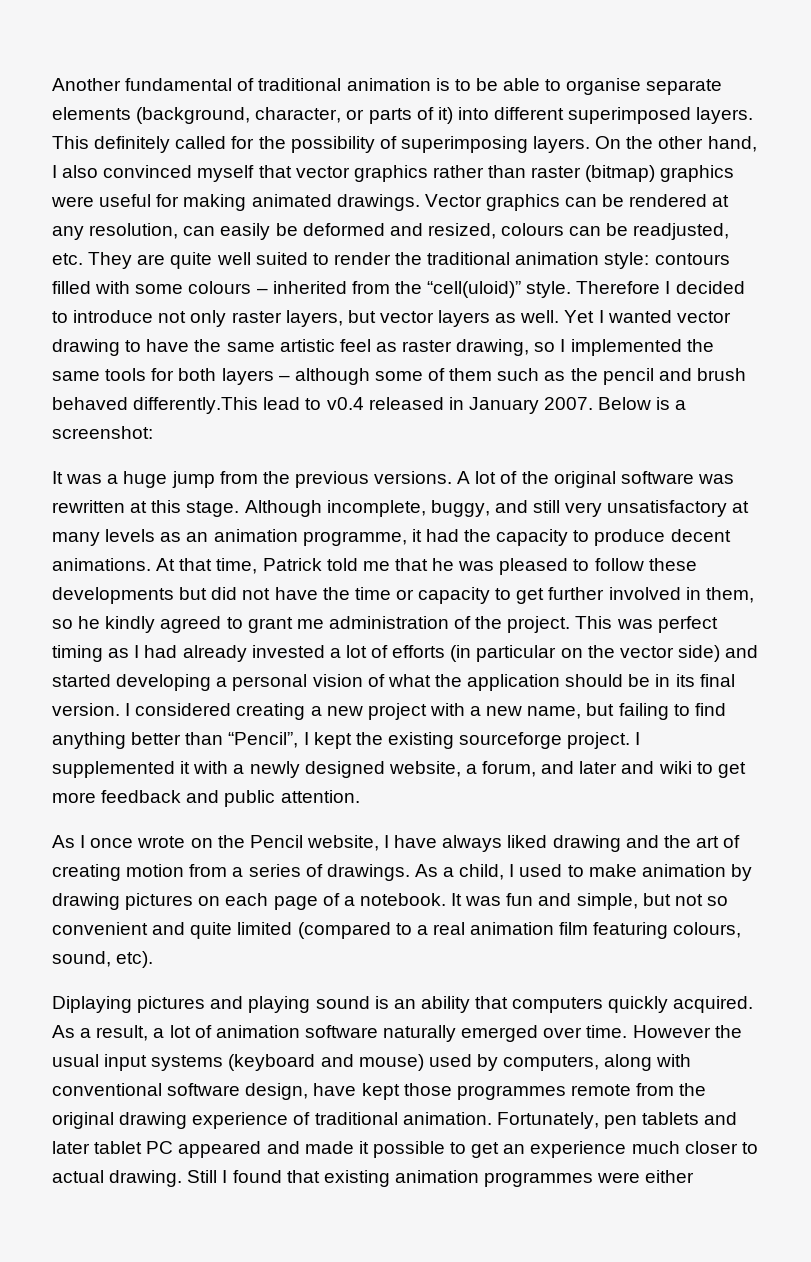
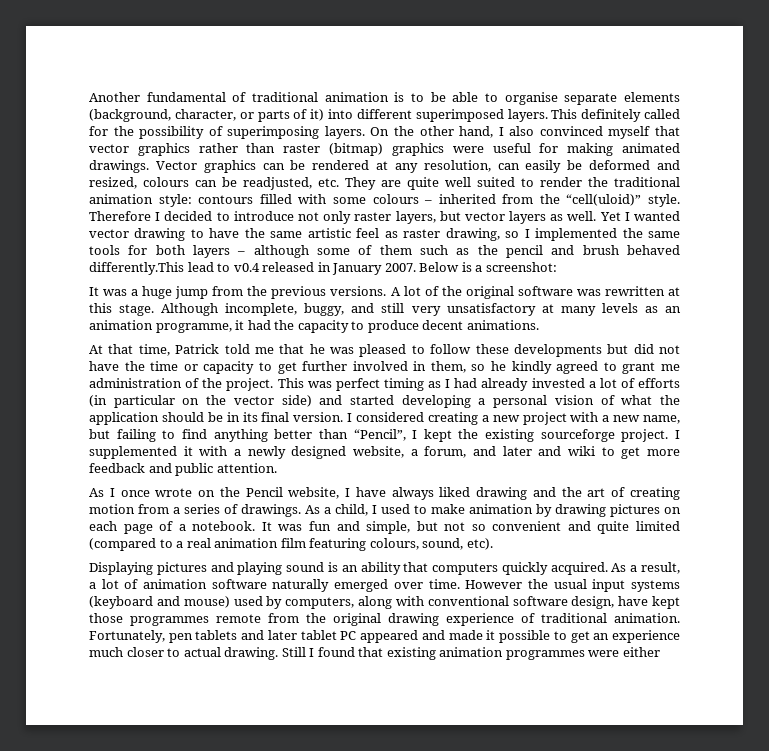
- Although incomplete, buggy, and still very unsatisfactory at many levels as an animation programme, it had the capacity to produce decent animations. At that time, Patrick told me that he was pleased to follow these developments but did not have the time or capacity to get further involved in them, so he kindly agreed to grant me administration of the project.
+ Although incomplete, buggy, and still very unsatisfactory at many levels as an animation programme, it had the capacity to produce decent animations.
+ At that time, Patrick told me that he was pleased to follow these developments but did not have the time or capacity to get further involved in them, so he kindly agreed to grant me administration of the project.
- Diplaying pictures and playing sound is an ability that computers quickly acquired.
+ Displaying pictures and playing sound is an ability that computers quickly acquired.

